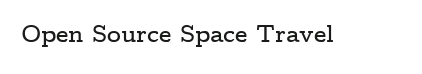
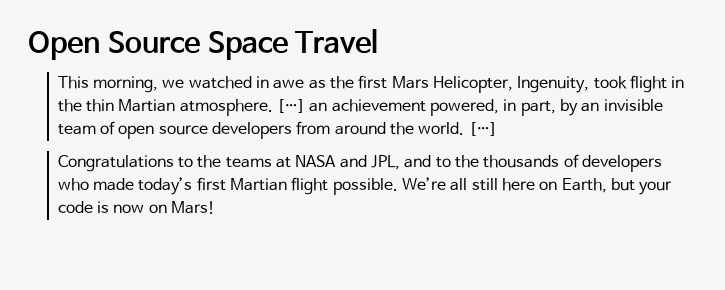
+ This morning, we watched in awe as the first Mars Helicopter, Ingenuity, took flight in the thin Martian atmosphere. […] an achievement powered, in part, by an invisible team of open source developers from around the world. […]
+ Congratulations to the teams at NASA and JPL, and to the thousands of developers who made today’s first Martian flight possible. We’re all still here on Earth, but your code is now on Mars!

